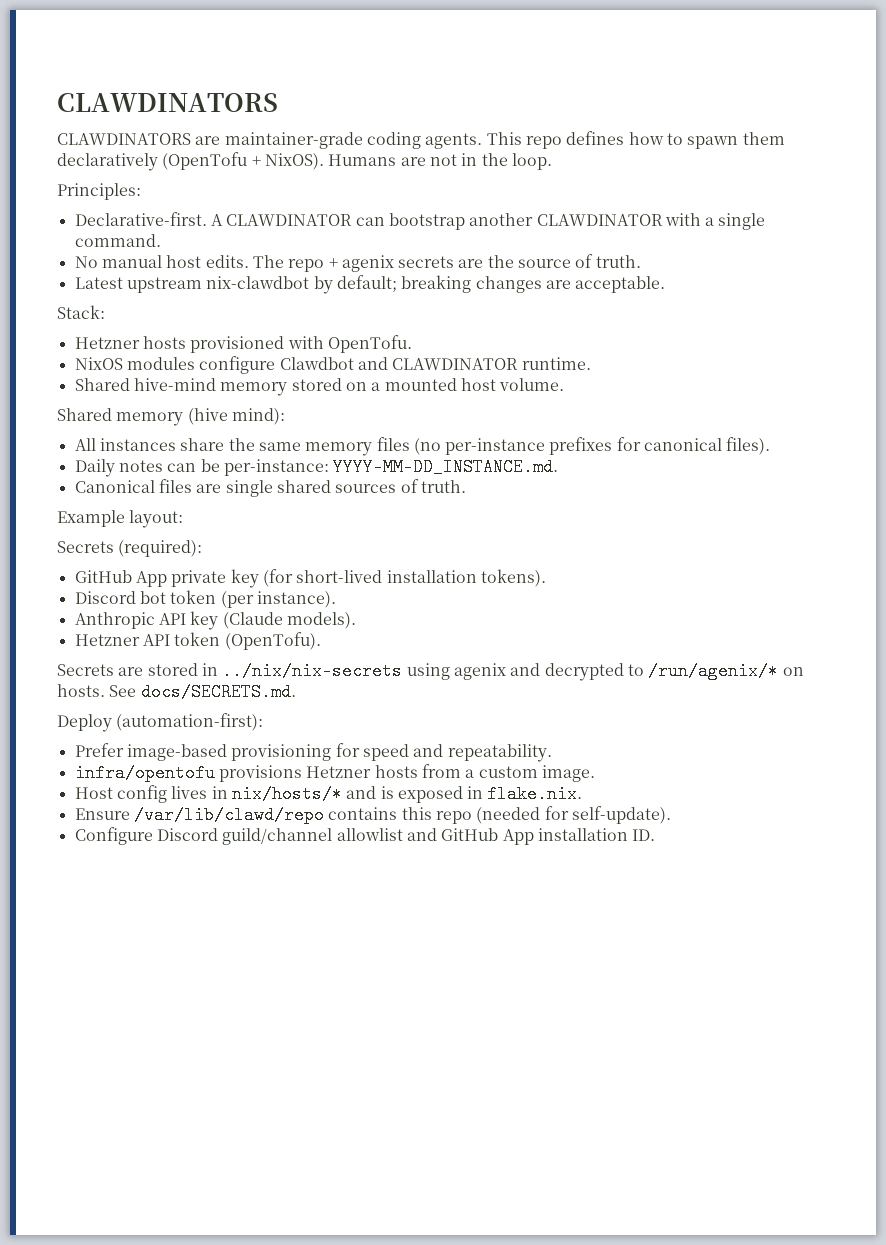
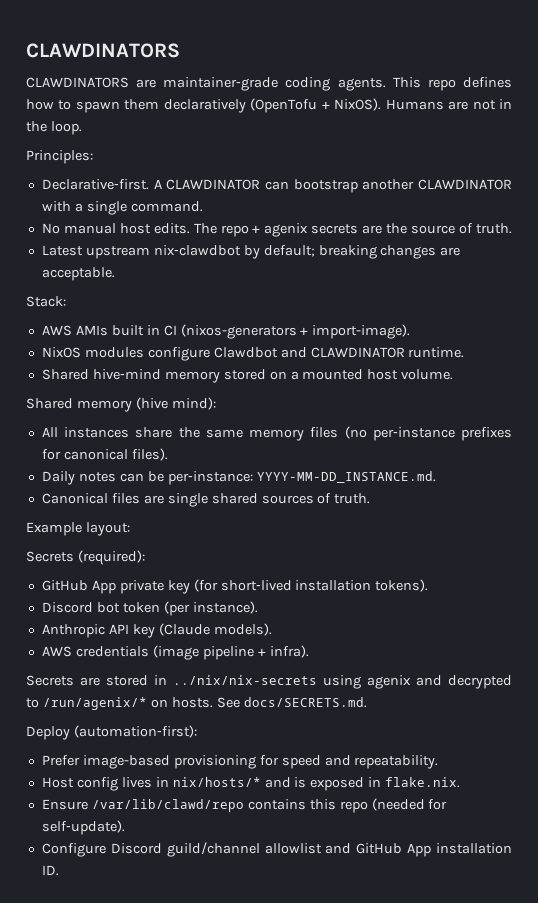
- Hetzner hosts provisioned with OpenTofu.
+ AWS AMIs built in CI (nixos-generators + import-image).
- Hetzner API token (OpenTofu).
+ AWS credentials (image pipeline + infra).
- infra/opentofu provisions Hetzner hosts from a custom image.

